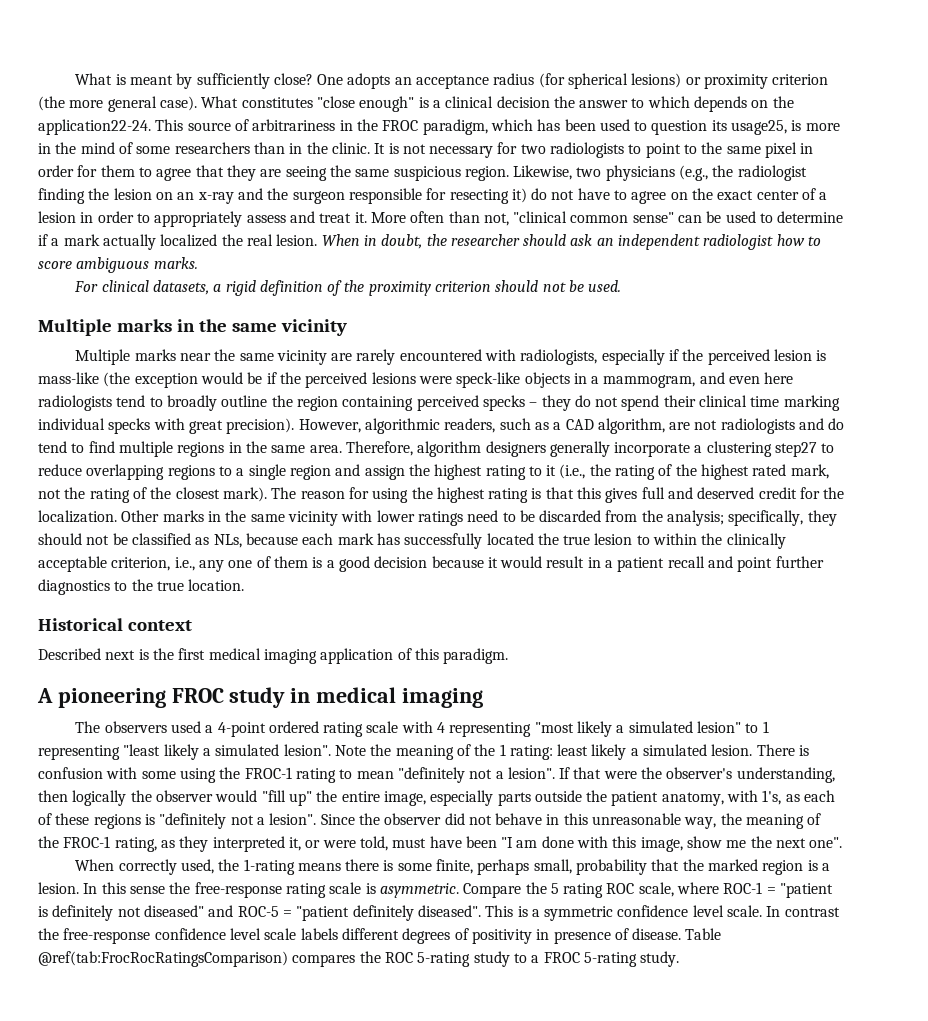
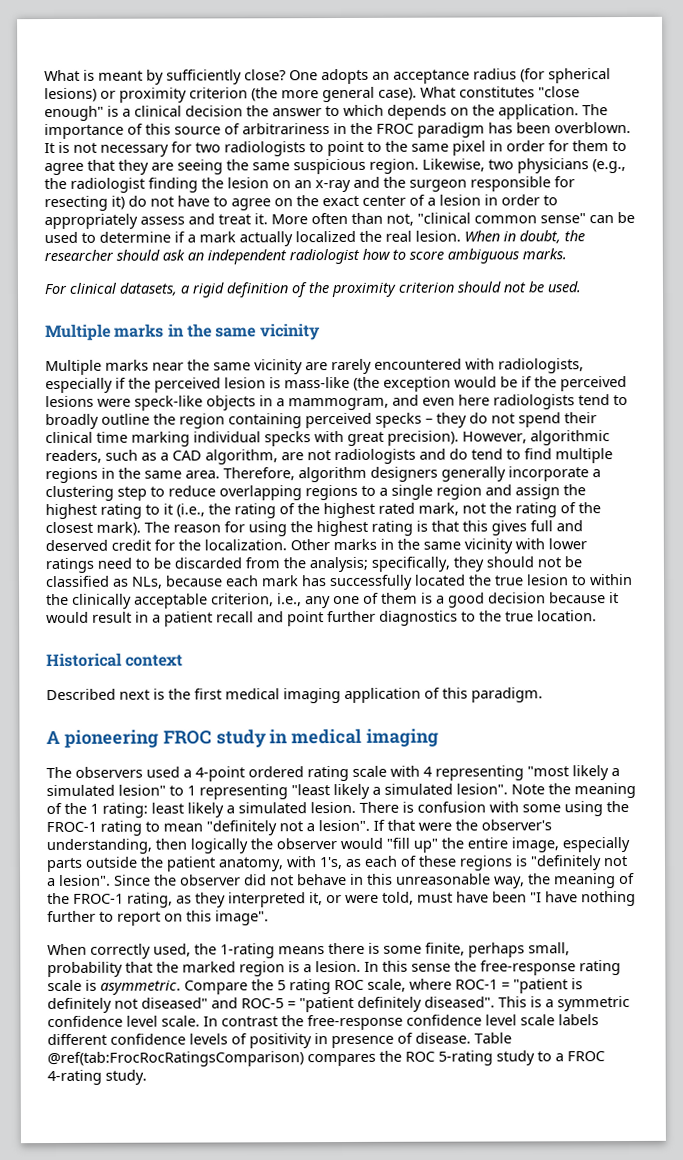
- What constitutes "close enough" is a clinical decision the answer to which depends on the application22-24. This source of arbitrariness in the FROC paradigm, which has been used to question its usage25, is more in the mind of some researchers than in the clinic.
+ What constitutes "close enough" is a clinical decision the answer to which depends on the application. The importance of this source of arbitrariness in the FROC paradigm has been overblown.
- Therefore, algorithm designers generally incorporate a clustering step27 to reduce overlapping regions to a single region and assign the highest rating to it (i.e., the rating of the highest rated mark, not the rating of the closest mark).
+ Therefore, algorithm designers generally incorporate a clustering step to reduce overlapping regions to a single region and assign the highest rating to it (i.e., the rating of the highest rated mark, not the rating of the closest mark).
- Since the observer did not behave in this unreasonable way, the meaning of the FROC-1 rating, as they interpreted it, or were told, must have been "I am done with this image, show me the next one".
+ Since the observer did not behave in this unreasonable way, the meaning of the FROC-1 rating, as they interpreted it, or were told, must have been "I have nothing further to report on this image".
- In contrast the free-response confidence level scale labels different degrees of positivity in presence of disease.
+ In contrast the free-response confidence level scale labels different confidence levels of positivity in presence of disease.
- Table @ref(tab:FrocRocRatingsComparison) compares the ROC 5-rating study to a FROC 5-rating study.
+ Table @ref(tab:FrocRocRatingsComparison) compares the ROC 5-rating study to a FROC 4-rating study.

